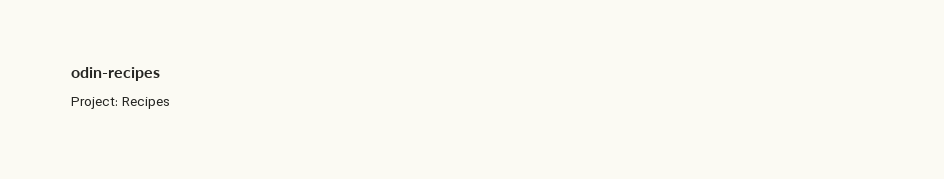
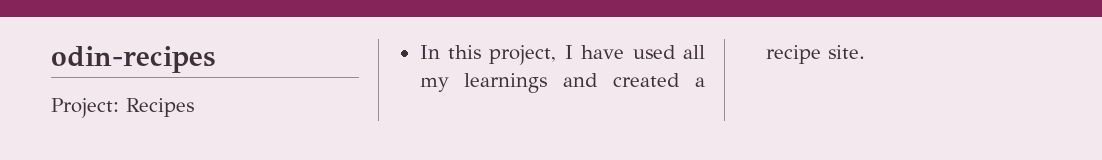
+ In this project, I have used all my learnings and created a recipe site.

